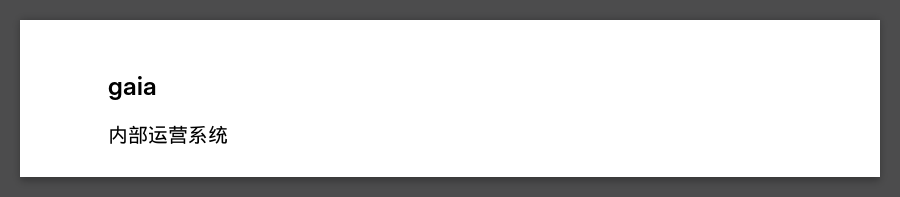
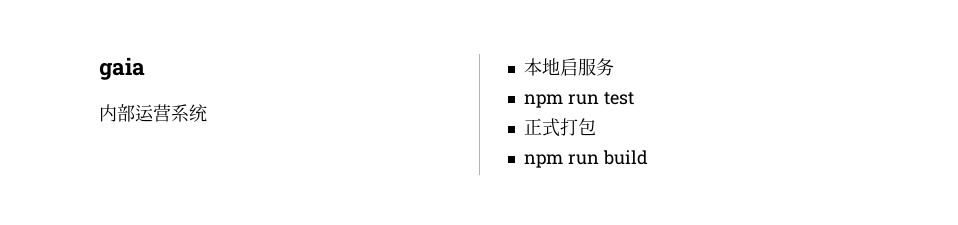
+ 本地启服务
+ npm run test
+ 正式打包
+ npm run build

